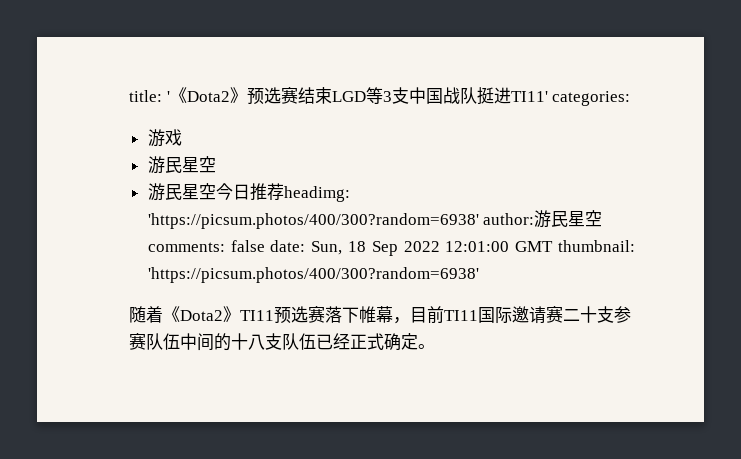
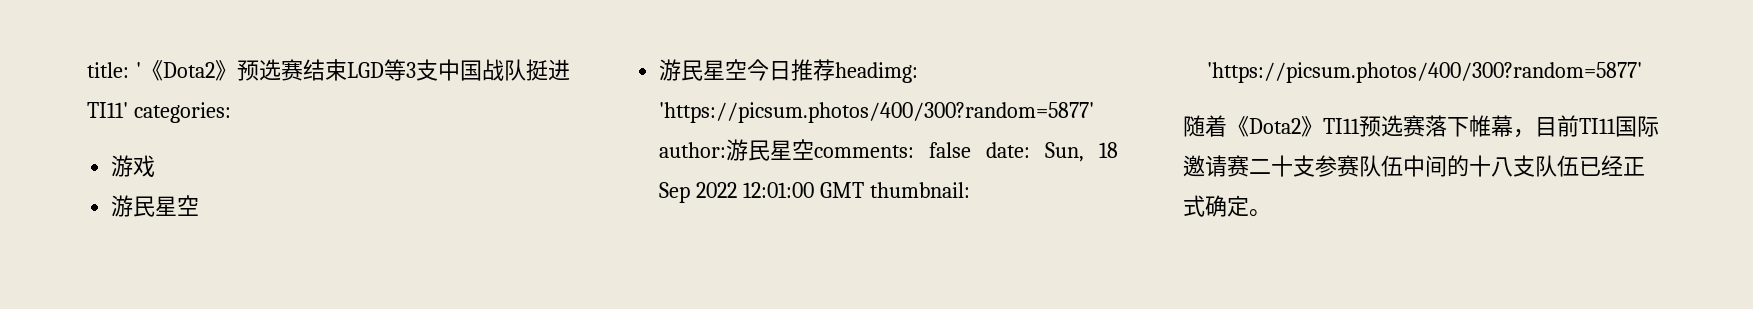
- 游民星空今日推荐headimg: 'https://picsum.photos/400/300?random=6938' author:游民星空comments: false date: Sun, 18 Sep 2022 12:01:00 GMT thumbnail: 'https://picsum.photos/400/300?random=6938'
+ 游民星空今日推荐headimg: 'https://picsum.photos/400/300?random=5877' author:游民星空comments: false date: Sun, 18 Sep 2022 12:01:00 GMT thumbnail: 'https://picsum.photos/400/300?random=5877'

